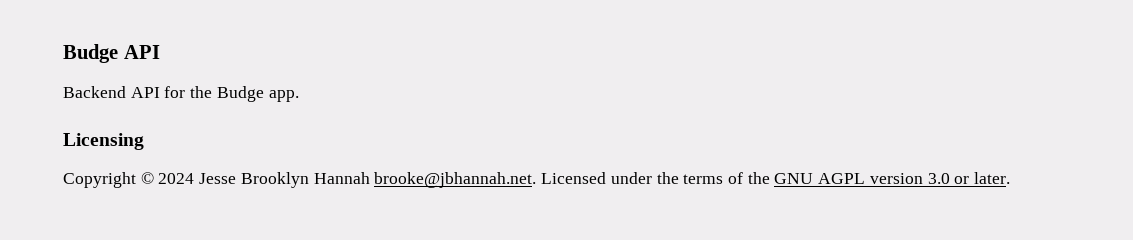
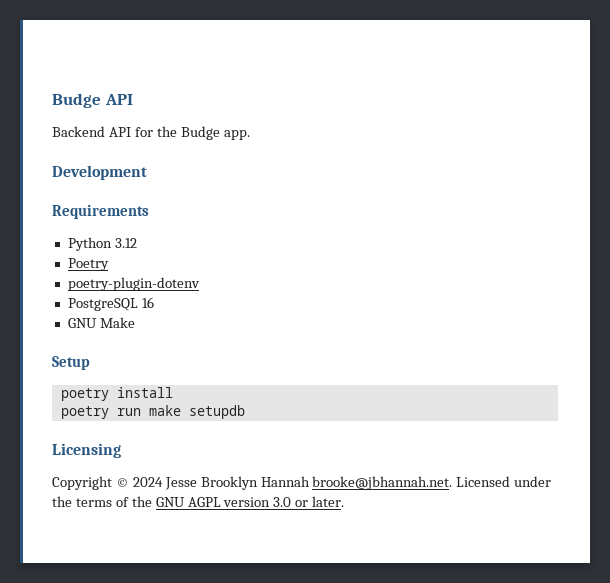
+ Development
+ Requirements
+ Python 3.12
+ Poetry
+ poetry-plugin-dotenv
+ PostgreSQL 16
+ GNU Make
+ Setup
+ poetry install
+ poetry run make setupdb

